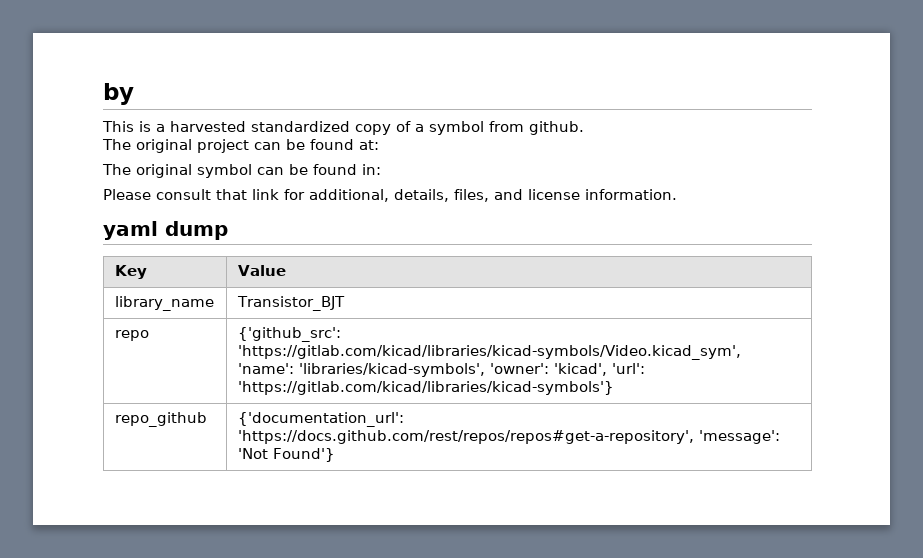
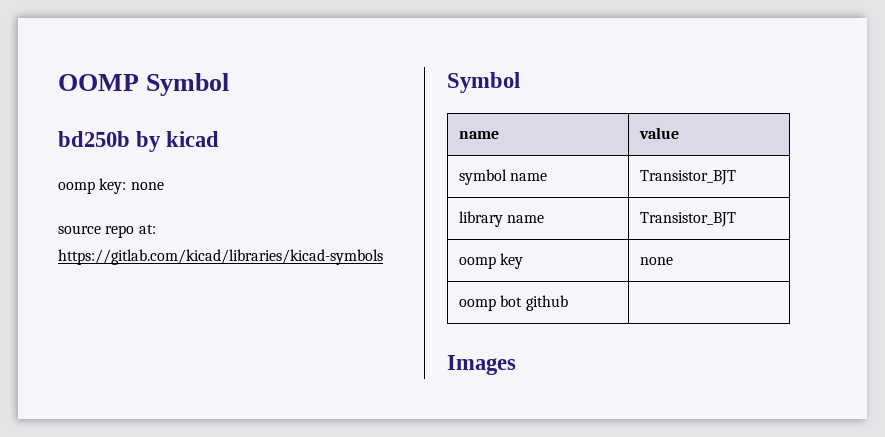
- by
- This is a harvested standardized copy of a symbol from github.
- The original project can be found at:
- The original symbol can be found in:
- Please consult that link for additional, details, files, and license information.
- yaml dump
- Key | Value
- library_name | Transistor_BJT
- repo | {'github_src': 'https://gitlab.com/kicad/libraries/kicad-symbols/Video.kicad_sym', 'name': 'libraries/kicad-symbols', 'owner': 'kicad', 'url': 'https://gitlab.com/kicad/libraries/kicad-symbols'}
- repo_github | {'documentation_url': 'https://docs.github.com/rest/repos/repos#get-a-repository', 'message': 'Not Found'}
+ OOMP Symbol
+ bd250b by kicad
+ oomp key: none
+ source repo at: https://gitlab.com/kicad/libraries/kicad-symbols
+ Symbol
+ name | value
+ symbol name | Transistor_BJT
+ library name | Transistor_BJT
+ oomp key | none
+ oomp bot github |
+ Images

